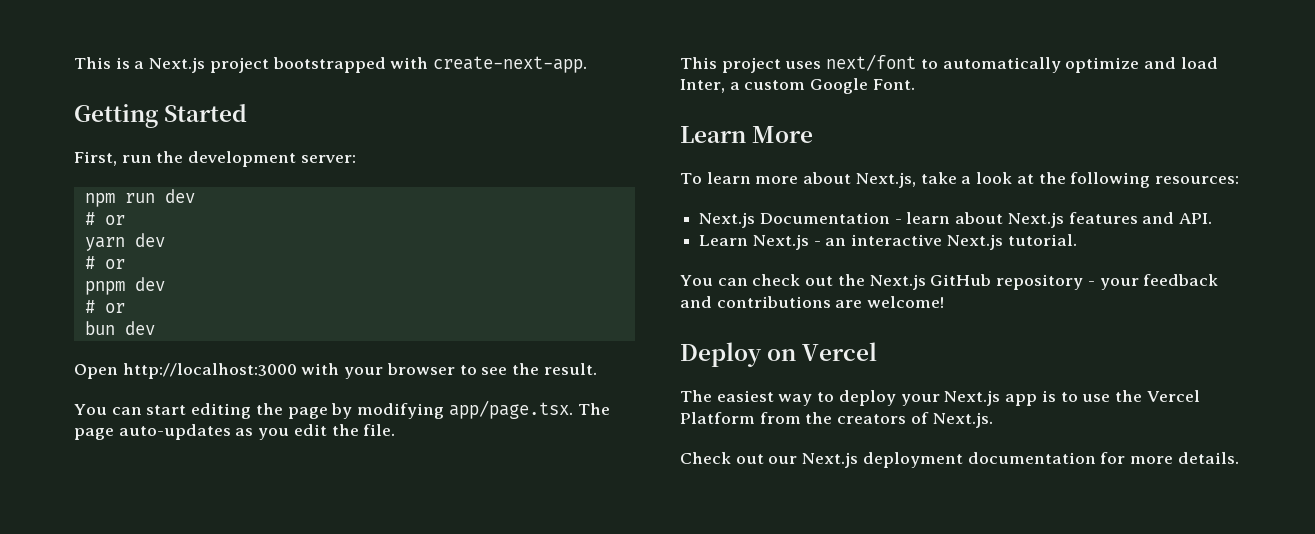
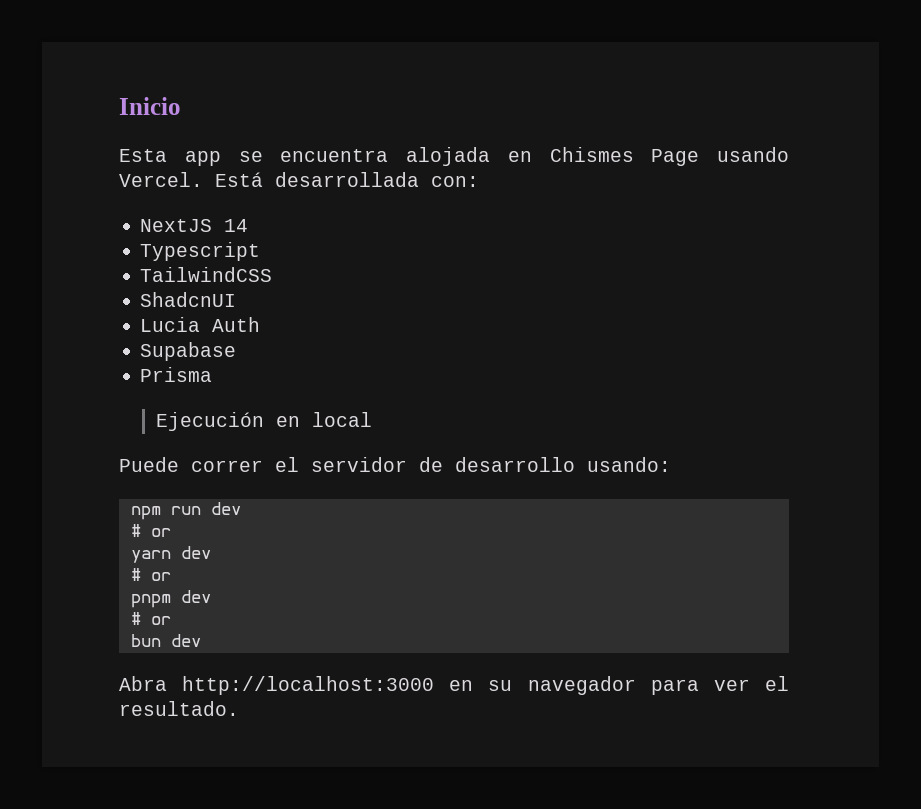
- This is a Next.js project bootstrapped with create-next-app.
- Getting Started
- First, run the development server:
+ Inicio
+ Esta app se encuentra alojada en Chismes Page usando Vercel. Está desarrollada con:
+ NextJS 14
+ Typescript
+ TailwindCSS
+ ShadcnUI
+ Lucia Auth
+ Supabase
+ Prisma
+ Ejecución en local
+ Puede correr el servidor de desarrollo usando:
- Open http://localhost:3000 with your browser to see the result.
- You can start editing the page by modifying app/page.tsx. The page auto-updates as you edit the file.
- This project uses next/font to automatically optimize and load Inter, a custom Google Font.
- Learn More
- To learn more about Next.js, take a look at the following resources:
- Next.js Documentation - learn about Next.js features and API.
- Learn Next.js - an interactive Next.js tutorial.
- You can check out the Next.js GitHub repository - your feedback and contributions are welcome!
- Deploy on Vercel
- The easiest way to deploy your Next.js app is to use the Vercel Platform from the creators of Next.js.
- Check out our Next.js deployment documentation for more details.
+ Abra http://localhost:3000 en su navegador para ver el resultado.

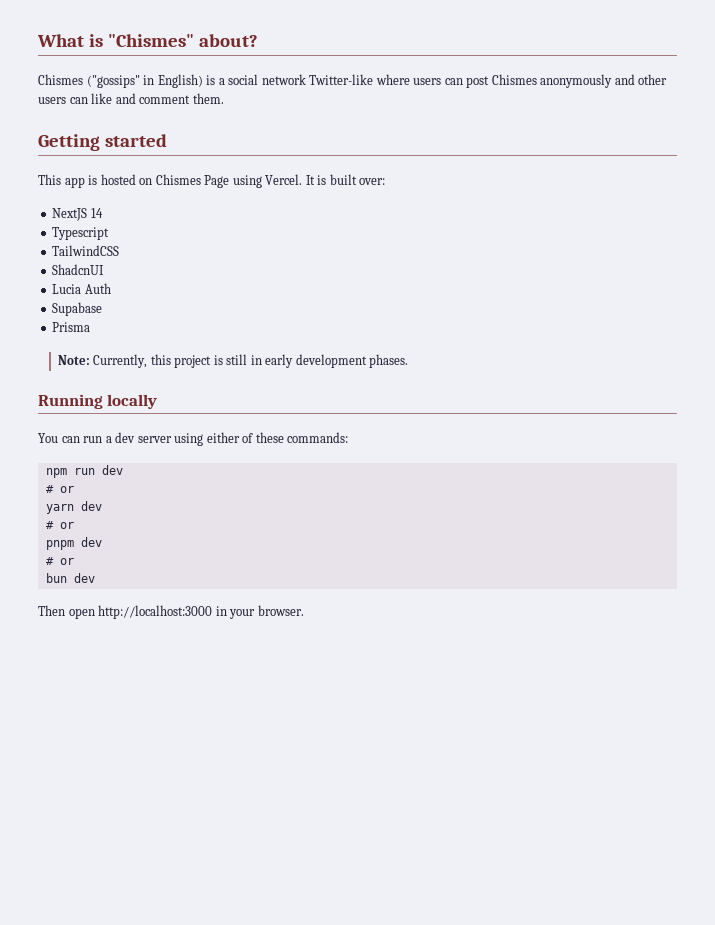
- Inicio
- Esta app se encuentra alojada en Chismes Page usando Vercel. Está desarrollada con:
+ What is "Chismes" about?
+ Chismes ("gossips" in English) is a social network Twitter-like where users can post Chismes anonymously and other users can like and comment them.
+ Getting started
+ This app is hosted on Chismes Page using Vercel. It is built over:
- Ejecución en local
- Puede correr el servidor de desarrollo usando:
+ Note: Currently, this project is still in early development phases.
+ Running locally
+ You can run a dev server using either of these commands:
- Abra http://localhost:3000 en su navegador para ver el resultado.
+ Then open http://localhost:3000 in your browser.

